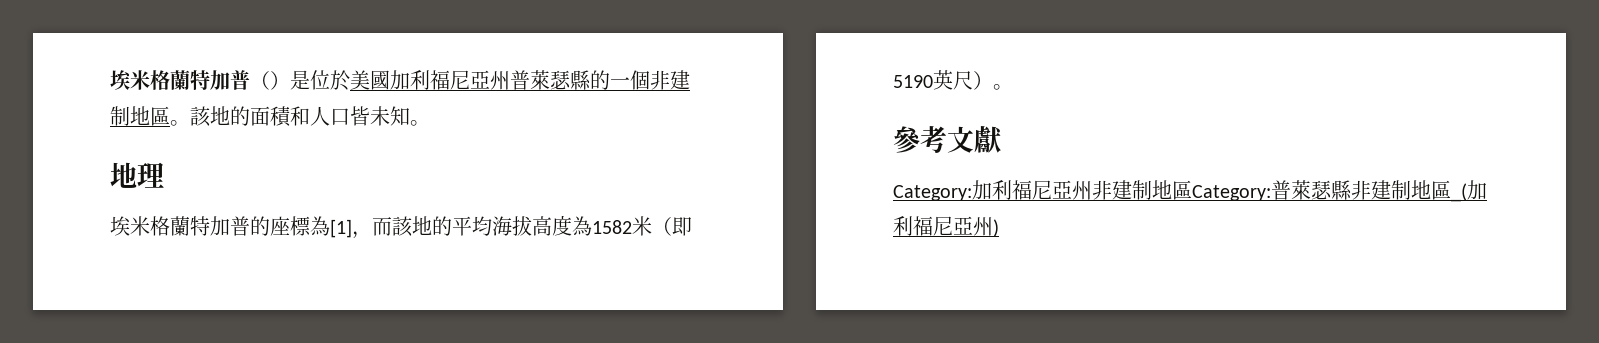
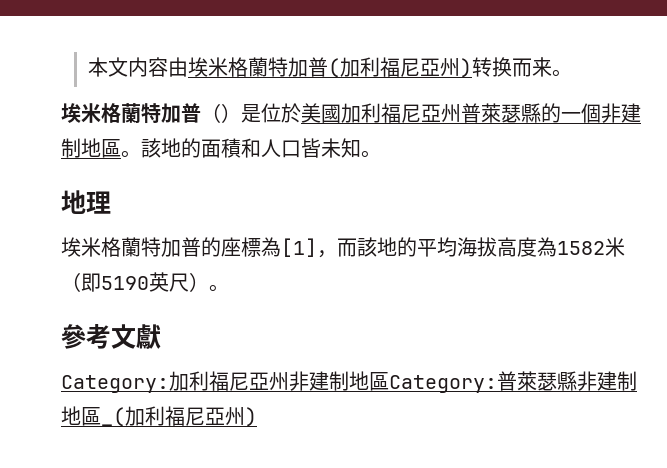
+ 本文内容由埃米格蘭特加普(加利福尼亞州)转换而来。

